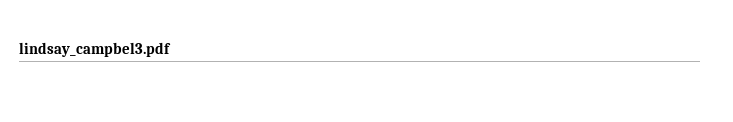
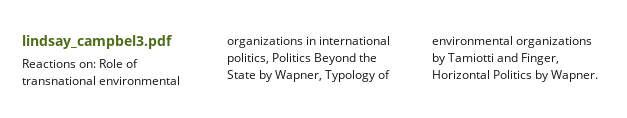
+ Reactions on: Role of transnational environmental organizations in international politics, Politics Beyond the State by Wapner, Typology of environmental organizations by Tamiotti and Finger, Horizontal Politics by Wapner.

